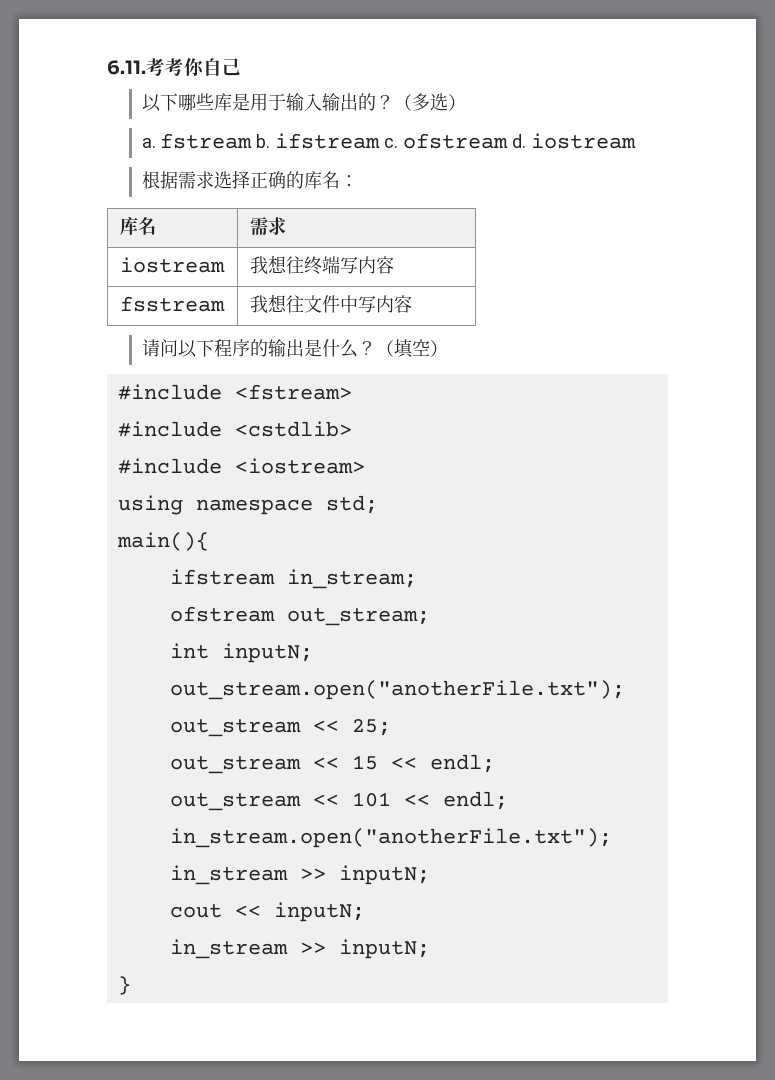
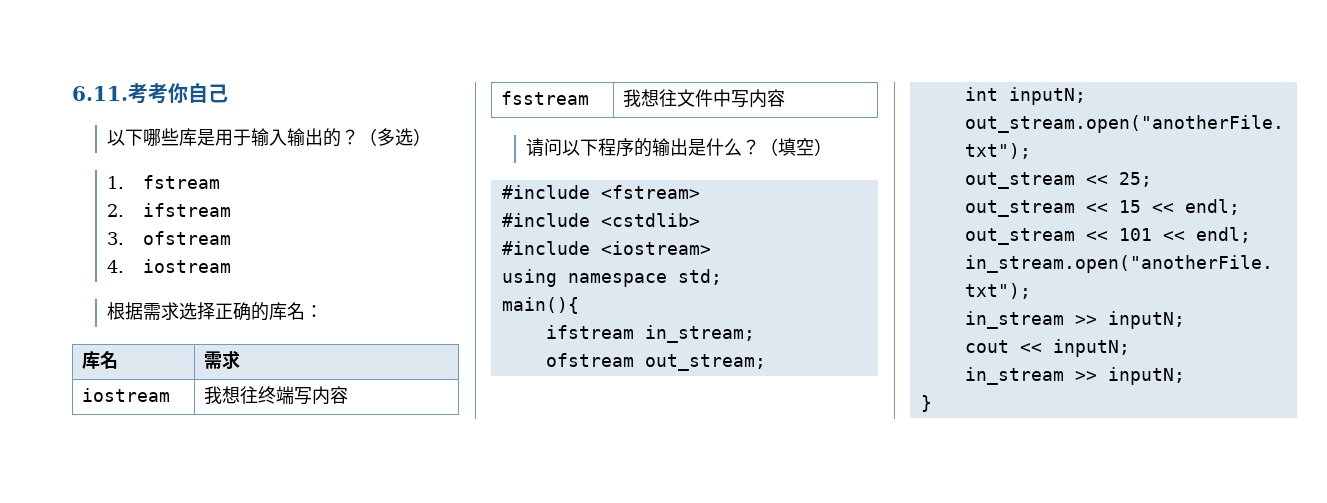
- a. fstream b. ifstream c. ofstream d. iostream
+ 1. fstream
+ 2. ifstream
+ 3. ofstream
+ 4. iostream

